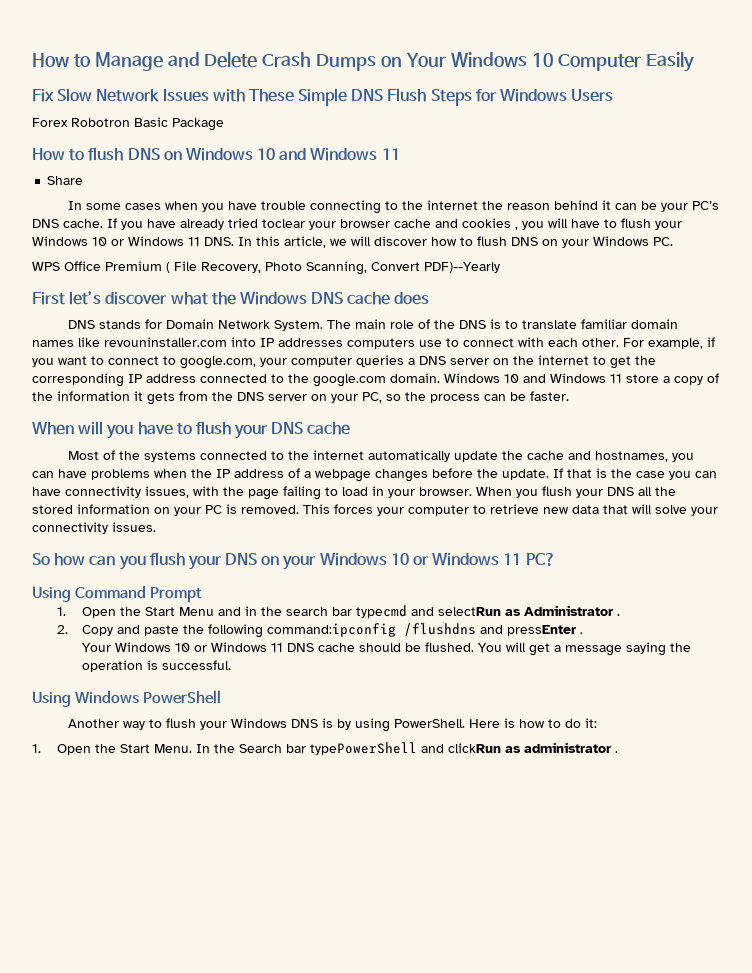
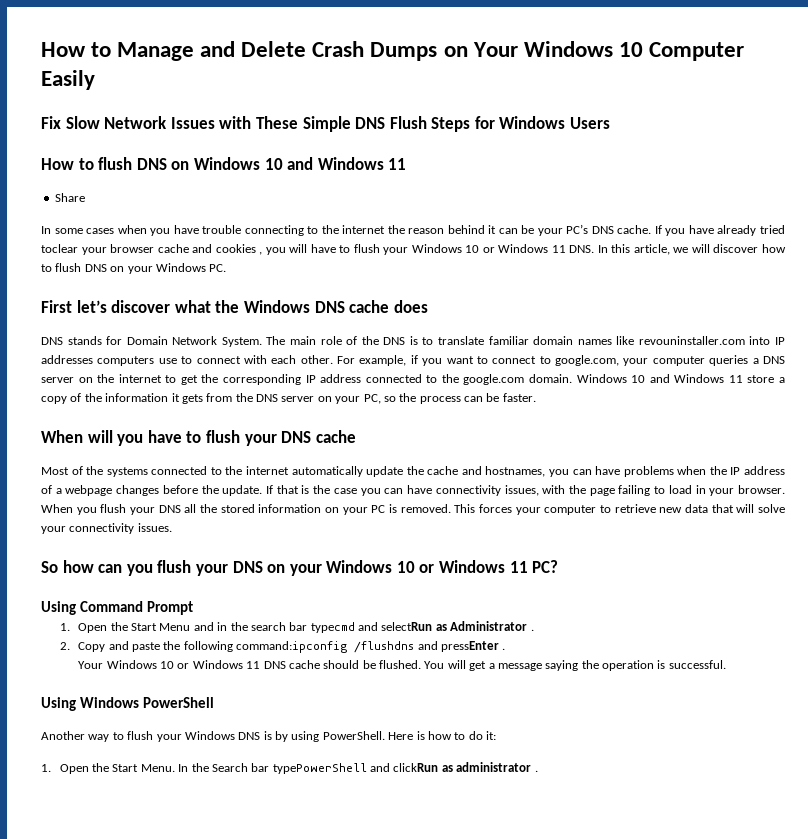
- Forex Robotron Basic Package
- WPS Office Premium ( File Recovery, Photo Scanning, Convert PDF)--Yearly

